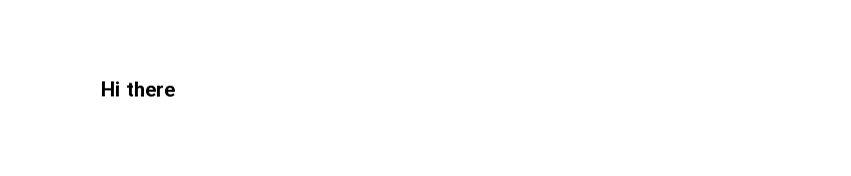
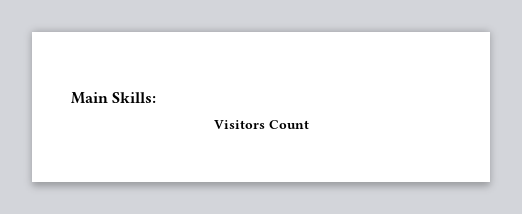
- Hi there
+ Main Skills:
+ Visitors Count

